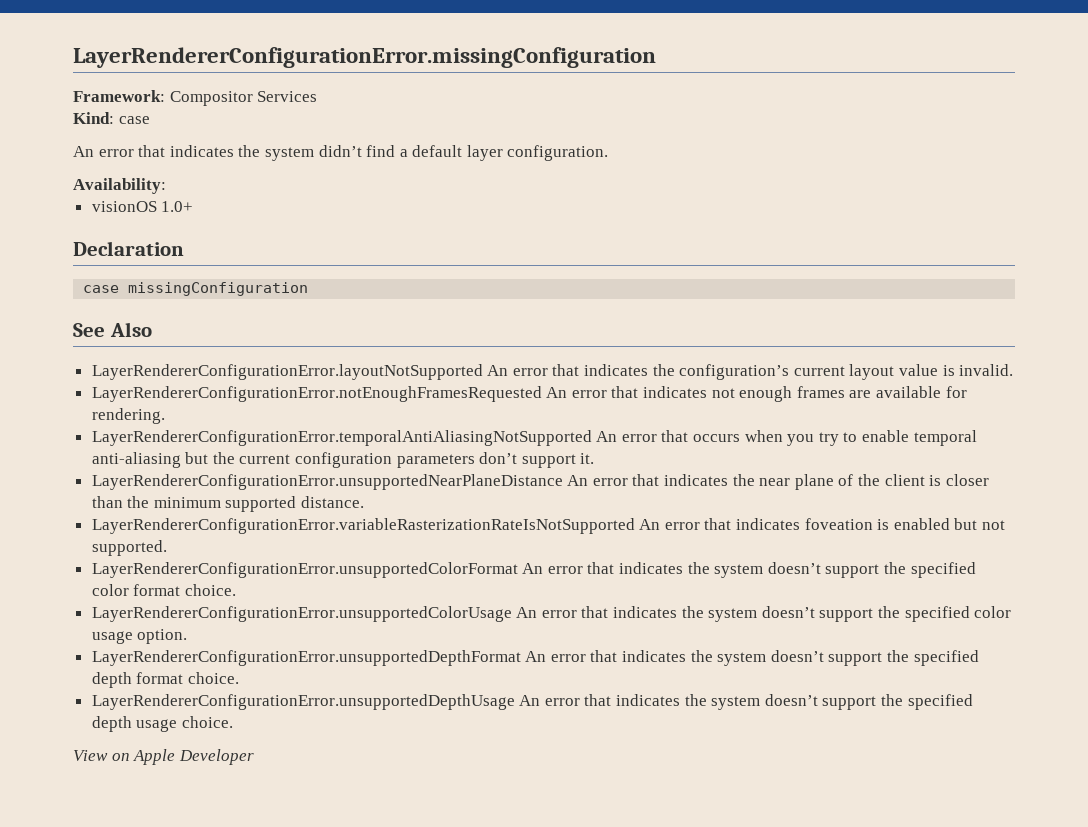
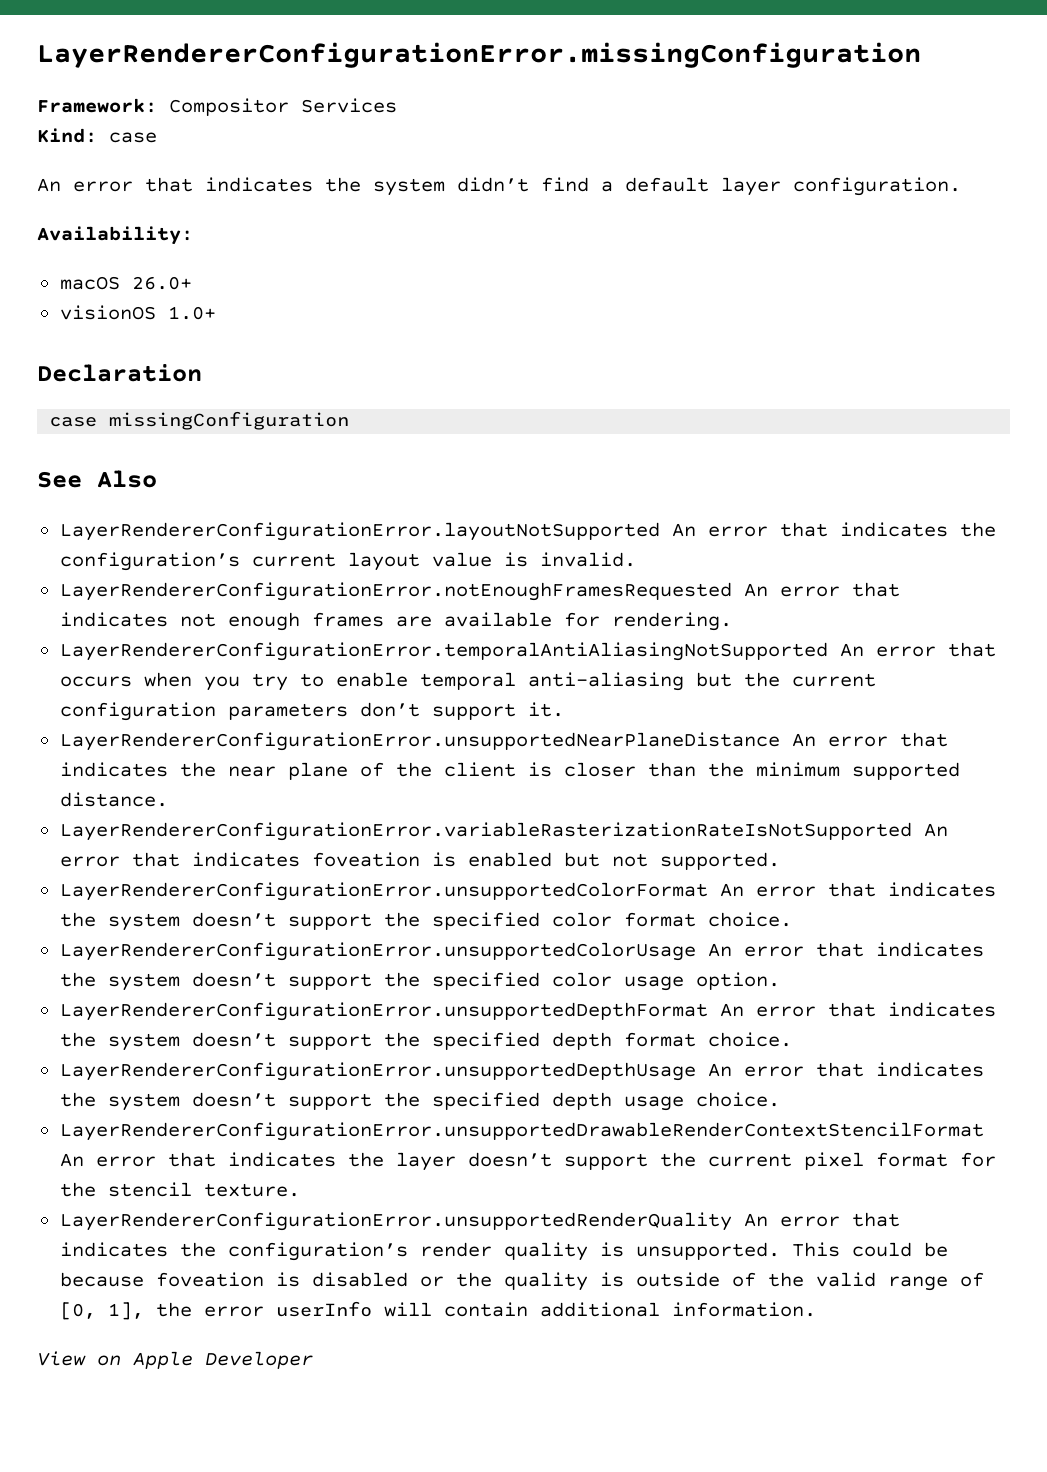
+ macOS 26.0+
+ LayerRendererConfigurationError.unsupportedDrawableRenderContextStencilFormat An error that indicates the layer doesn’t support the current pixel format for the stencil texture.
+ LayerRendererConfigurationError.unsupportedRenderQuality An error that indicates the configuration’s render quality is unsupported. This could be because foveation is disabled or the quality is outside of the valid range of [0, 1], the error userInfo will contain additional information.

